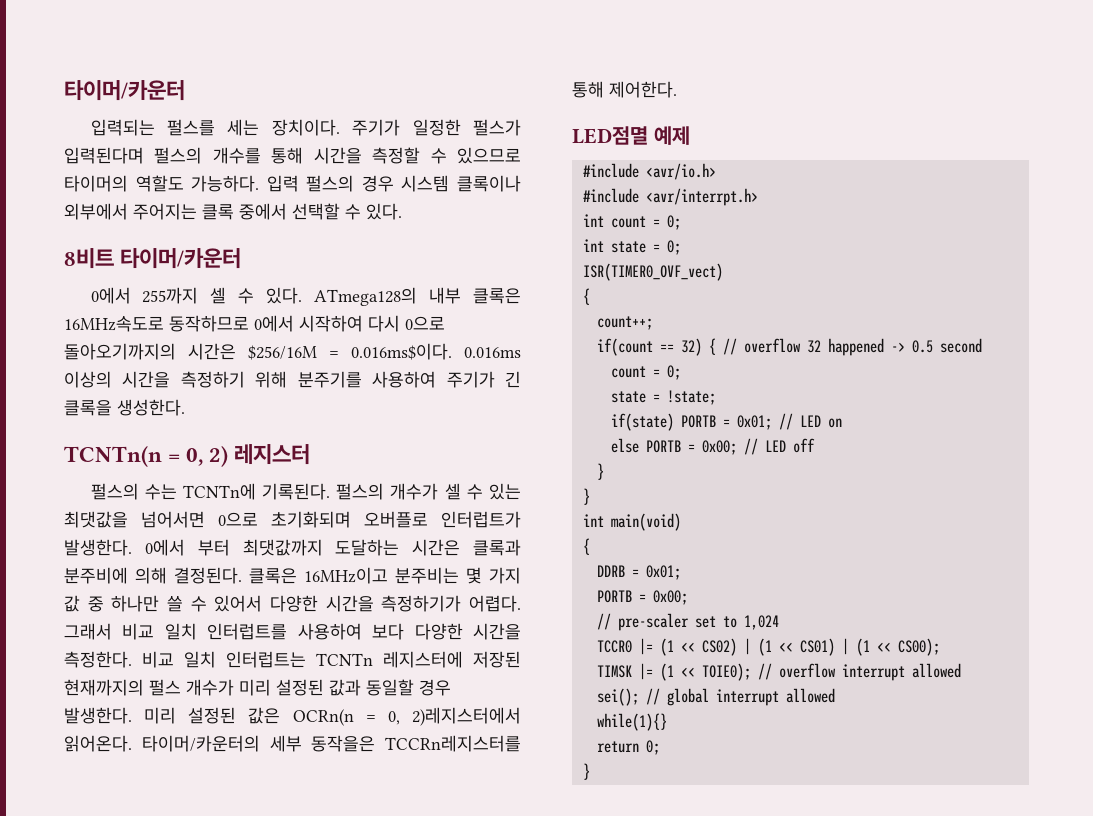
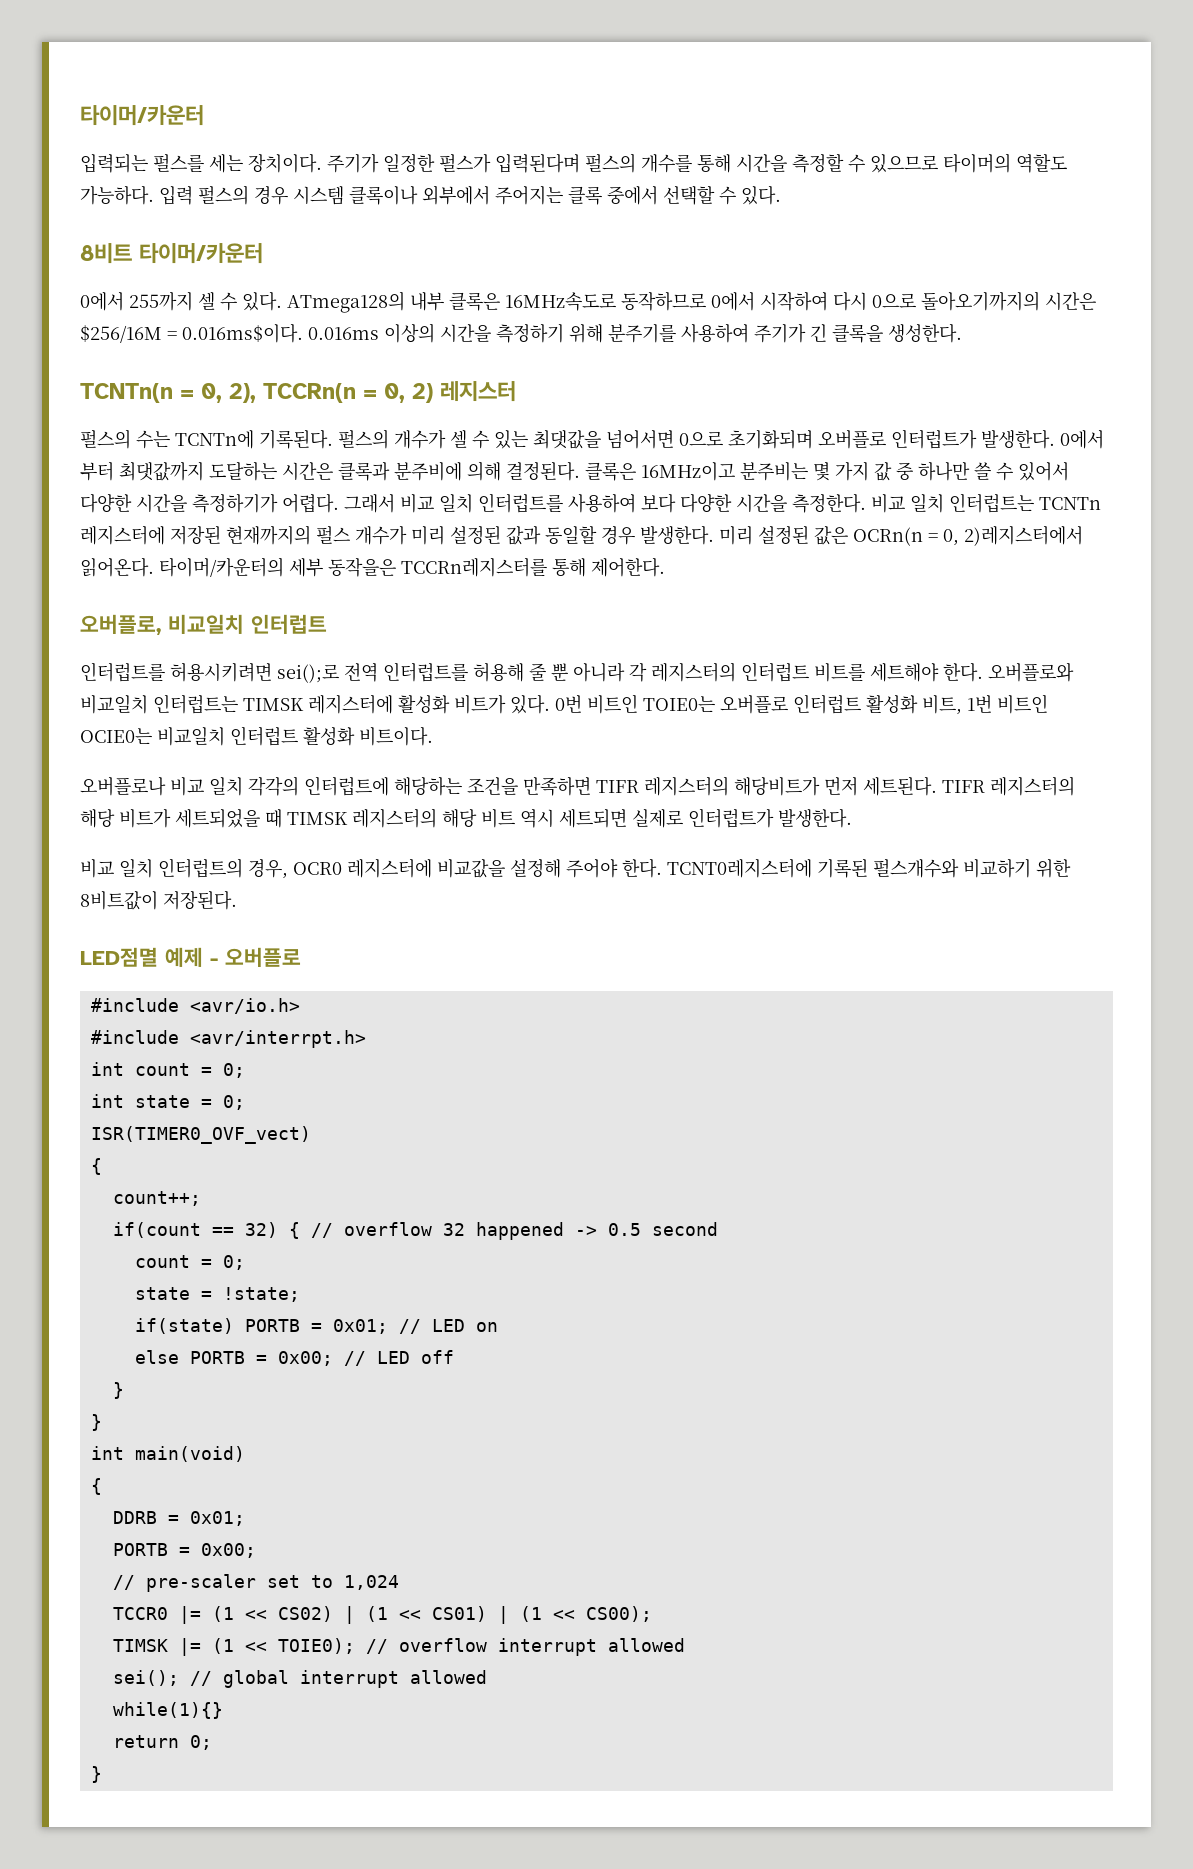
- TCNTn(n = 0, 2) 레지스터
+ TCNTn(n = 0, 2), TCCRn(n = 0, 2) 레지스터
+ 오버플로, 비교일치 인터럽트
+ 인터럽트를 허용시키려면 sei();로 전역 인터럽트를 허용해 줄 뿐 아니라 각 레지스터의 인터럽트 비트를 세트해야 한다. 오버플로와 비교일치 인터럽트는 TIMSK 레지스터에 활성화 비트가 있다. 0번 비트인 TOIE0는 오버플로 인터럽트 활성화 비트, 1번 비트인 OCIE0는 비교일치 인터럽트 활성화 비트이다.
+ 오버플로나 비교 일치 각각의 인터럽트에 해당하는 조건을 만족하면 TIFR 레지스터의 해당비트가 먼저 세트된다. TIFR 레지스터의 해당 비트가 세트되었을 때 TIMSK 레지스터의 해당 비트 역시 세트되면 실제로 인터럽트가 발생한다.
+ 비교 일치 인터럽트의 경우, OCR0 레지스터에 비교값을 설정해 주어야 한다. TCNT0레지스터에 기록된 펄스개수와 비교하기 위한 8비트값이 저장된다.
- LED점멸 예제
+ LED점멸 예제 - 오버플로

